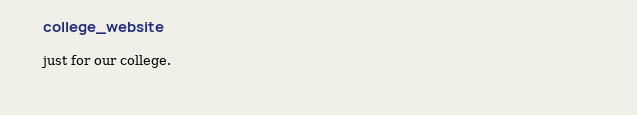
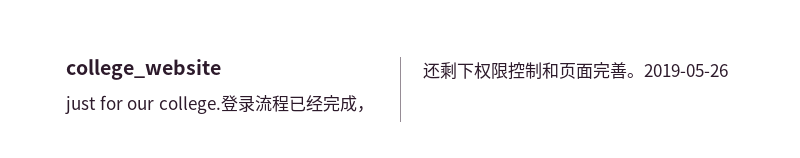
+ 登录流程已经完成，还剩下权限控制和页面完善。2019-05-26

